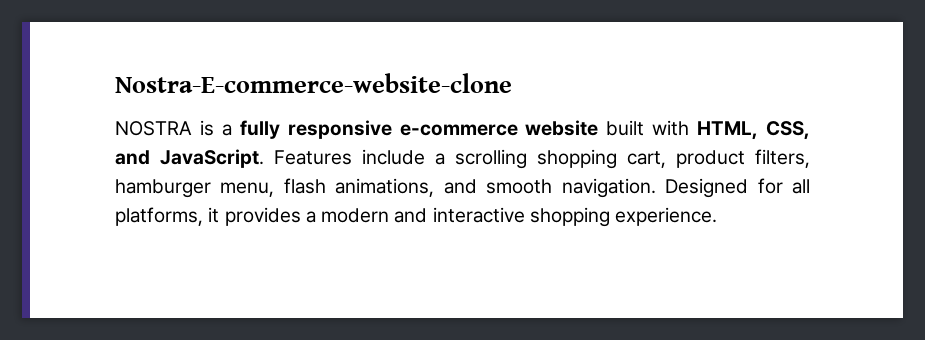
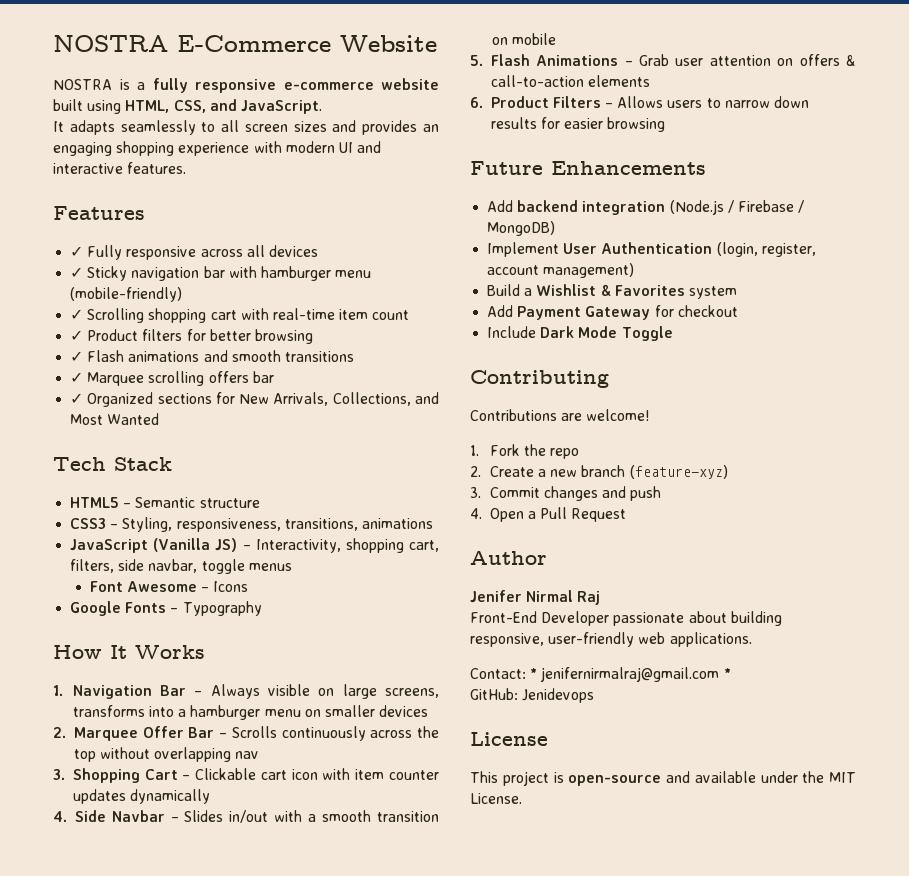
- Nostra-E-commerce-website-clone
+ NOSTRA E-Commerce Website
- NOSTRA is a fully responsive e-commerce website built with HTML, CSS, and JavaScript. Features include a scrolling shopping cart, product filters, hamburger menu, flash animations, and smooth navigation. Designed for all platforms, it provides a modern and interactive shopping experience.
+ NOSTRA is a fully responsive e-commerce website built using HTML, CSS, and JavaScript.
+ It adapts seamlessly to all screen sizes and provides an engaging shopping experience with modern UI and interactive features.
+ Features
+ ✓ Fully responsive across all devices
+ ✓ Sticky navigation bar with hamburger menu (mobile-friendly)
+ ✓ Scrolling shopping cart with real-time item count
+ ✓ Product filters for better browsing
+ ✓ Flash animations and smooth transitions
+ ✓ Marquee scrolling offers bar
+ ✓ Organized sections for New Arrivals, Collections, and Most Wanted
+ Tech Stack
+ HTML5 – Semantic structure
+ CSS3 – Styling, responsiveness, transitions, animations
+ JavaScript (Vanilla JS) – Interactivity, shopping cart, filters, side navbar, toggle menus
+ Font Awesome – Icons
+ Google Fonts – Typography
+ How It Works
+ 1. Navigation Bar – Always visible on large screens, transforms into a hamburger menu on smaller devices
+ 2. Marquee Offer Bar – Scrolls continuously across the top without overlapping nav
+ 3. Shopping Cart – Clickable cart icon with item counter updates dynamically
+ 4. Side Navbar – Slides in/out with a smooth transition on mobile
+ 5. Flash Animations – Grab user attention on offers & call-to-action elements
+ 6. Product Filters – Allows users to narrow down results for easier browsing
+ Future Enhancements
+ Add backend integration (Node.js / Firebase / MongoDB)
+ Implement User Authentication (login, register, account management)
+ Build a Wishlist & Favorites system
+ Add Payment Gateway for checkout
+ Include Dark Mode Toggle
+ Contributing
+ Contributions are welcome!
+ 1. Fork the repo
+ 2. Create a new branch (feature-xyz)
+ 3. Commit changes and push
+ 4. Open a Pull Request
+ Author
+ Jenifer Nirmal Raj
+ Front-End Developer passionate about building responsive, user-friendly web applications.
+ Contact: * jenifernirmalraj@gmail.com *
+ GitHub: Jenidevops
+ License
+ This project is open-source and available under the MIT License.

